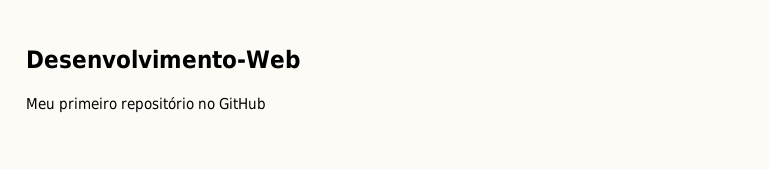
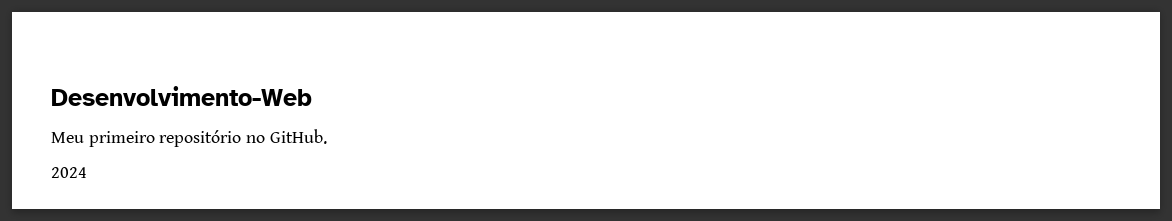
- Meu primeiro repositório no GitHub
+ Meu primeiro repositório no GitHub.
+ 2024

